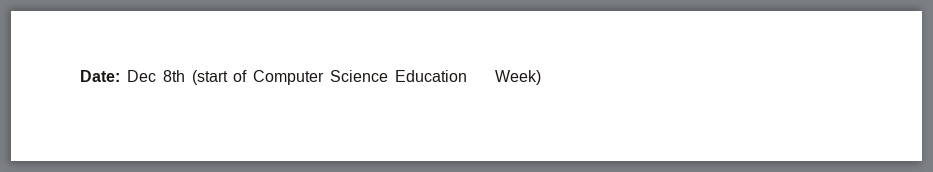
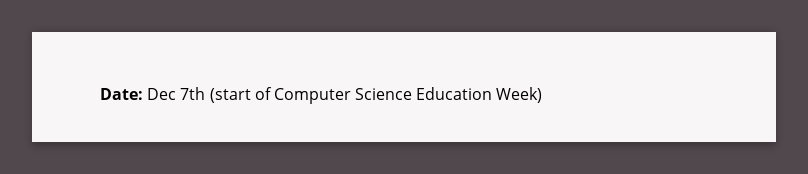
- Date: Dec 8th (start of Computer Science Education Week)
+ Date: Dec 7th (start of Computer Science Education Week)

